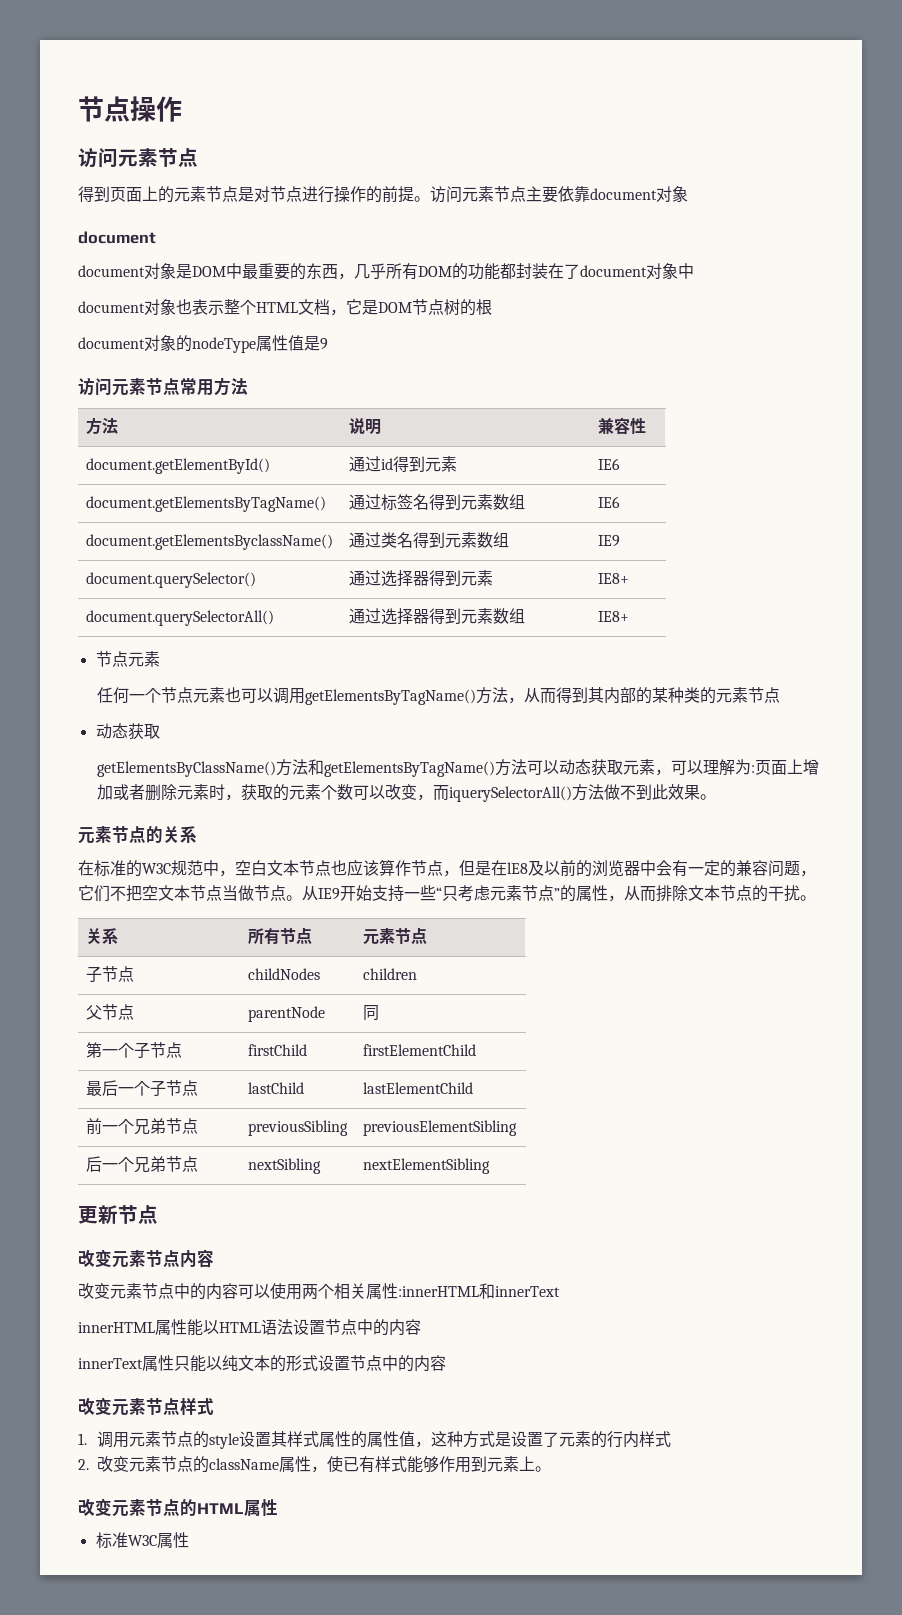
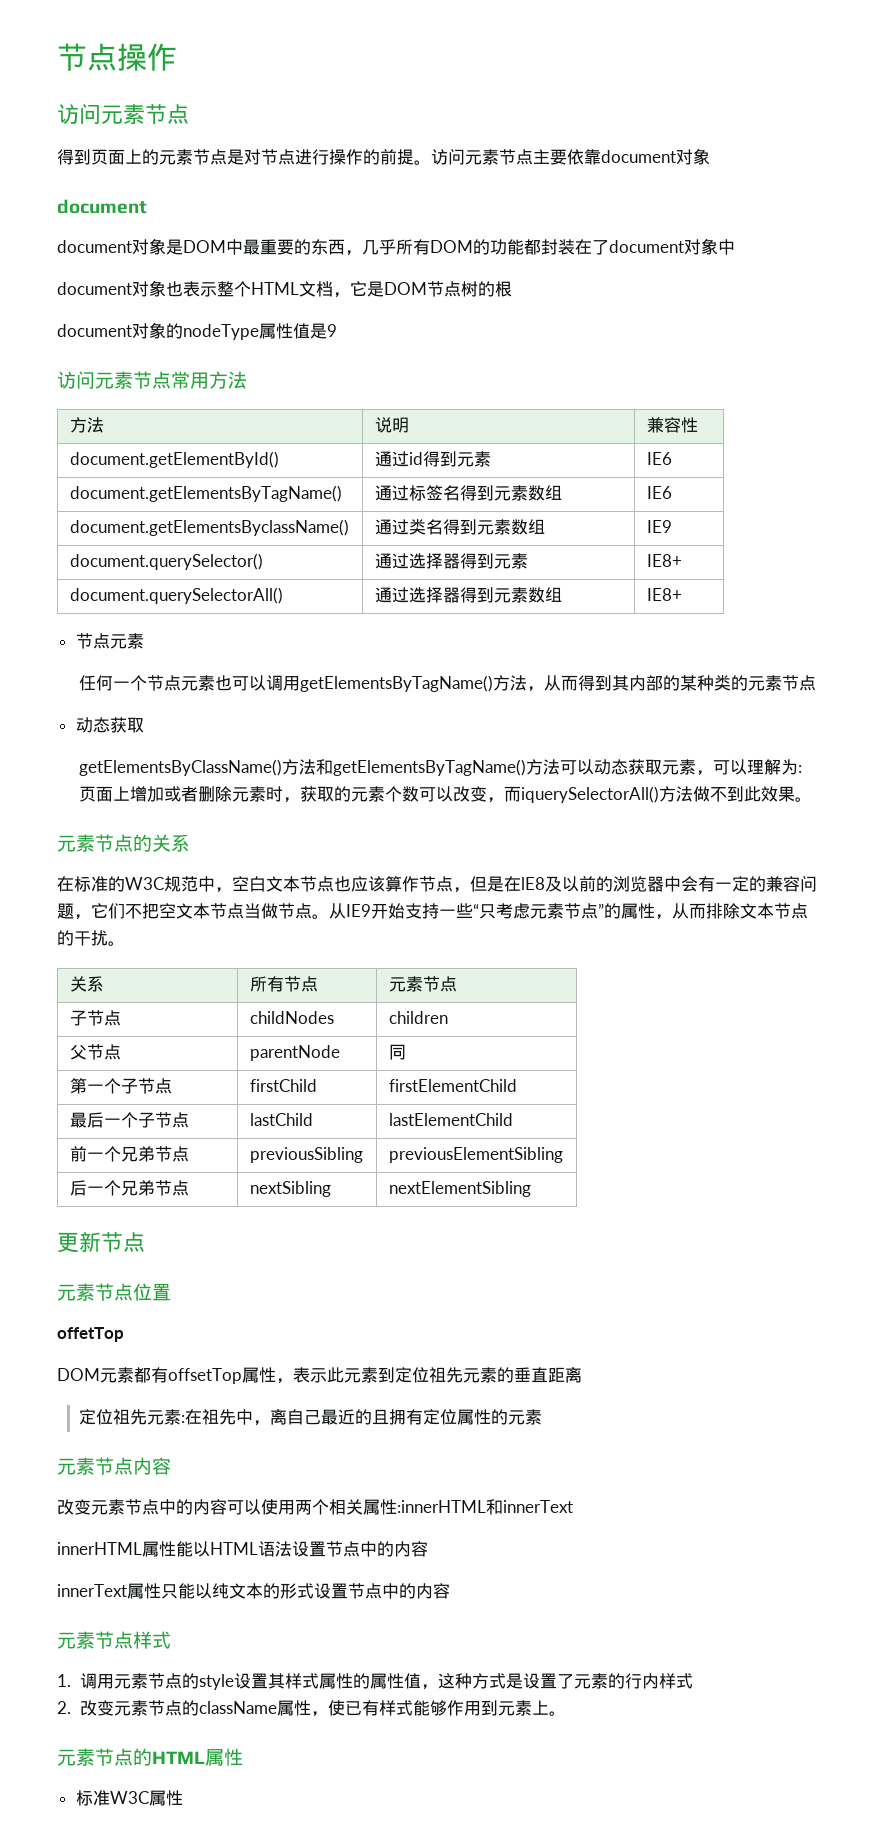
- 改变元素节点内容
+ 元素节点位置
+ offetTop
+ DOM元素都有offsetTop属性，表示此元素到定位祖先元素的垂直距离
+ 定位祖先元素:在祖先中，离自己最近的且拥有定位属性的元素
+ 元素节点内容
- 改变元素节点样式
+ 元素节点样式
- 改变元素节点的HTML属性
+ 元素节点的HTML属性

